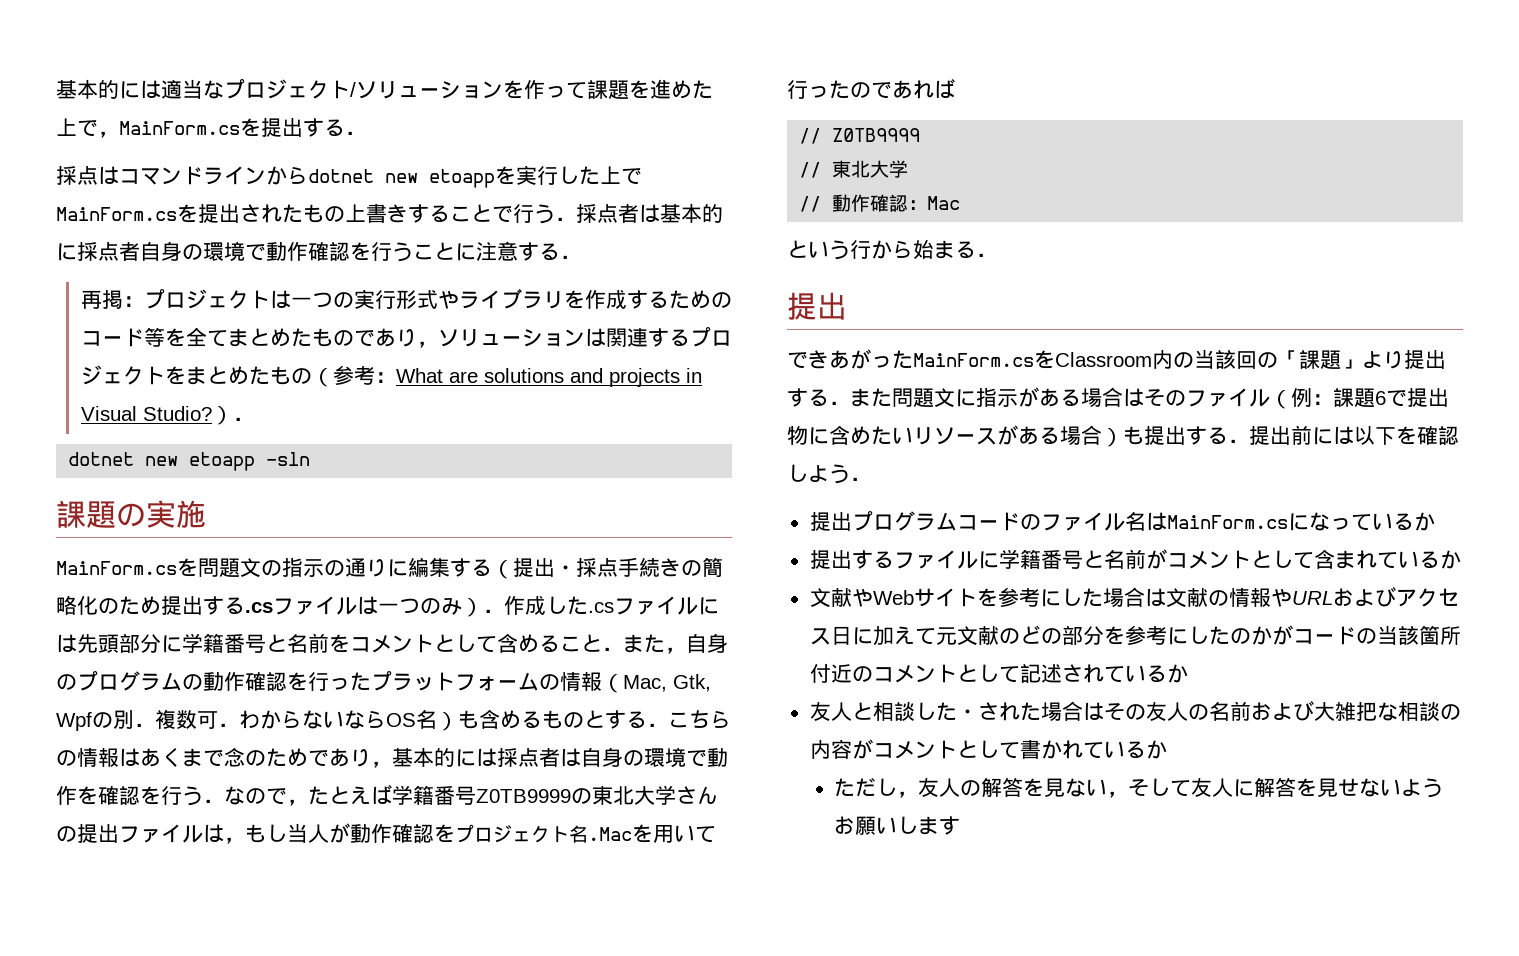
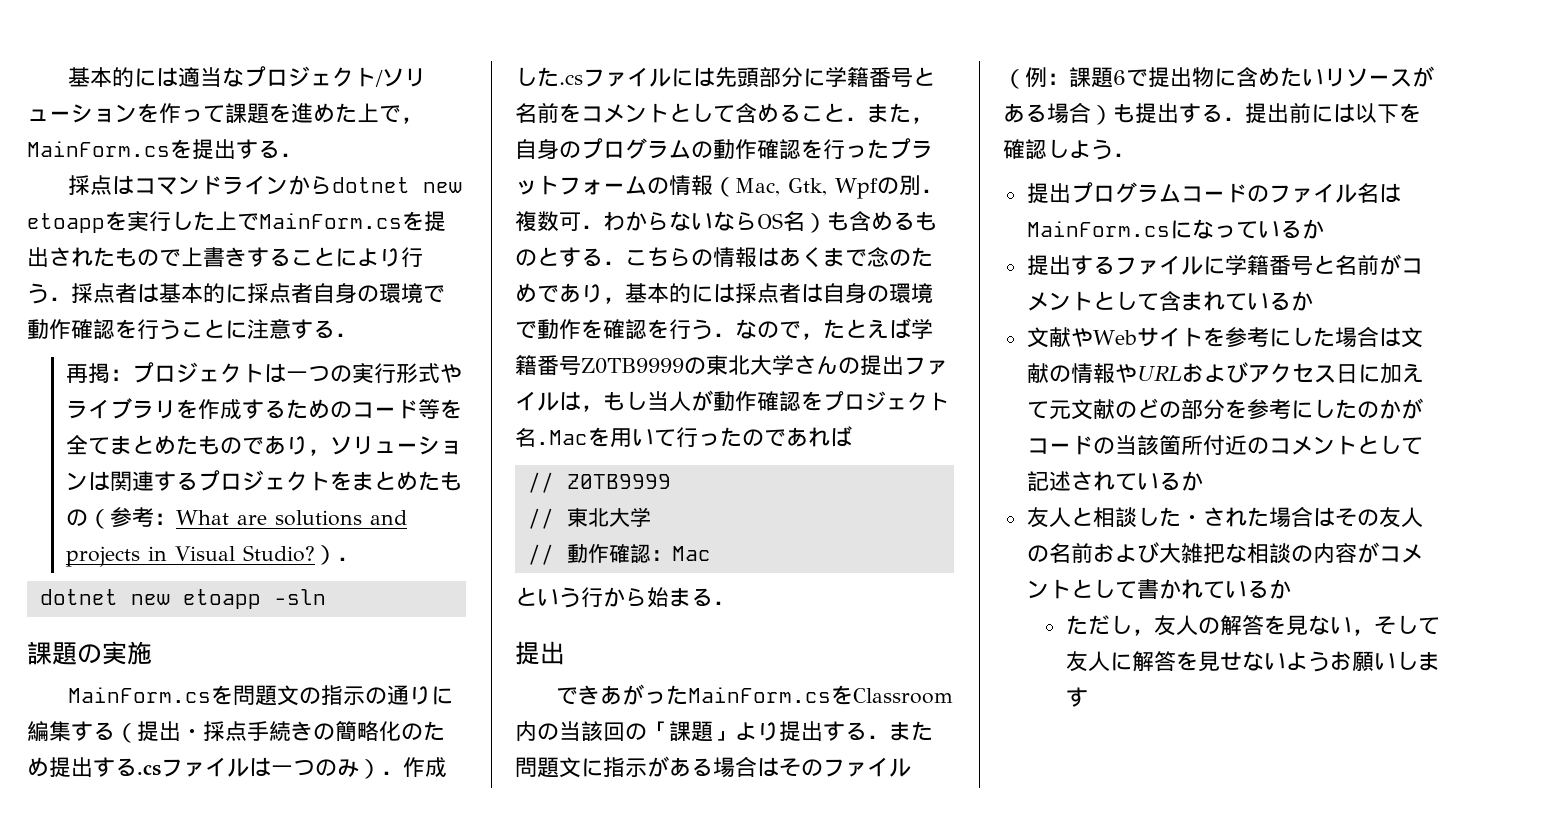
- 採点はコマンドラインからdotnet new etoappを実行した上でMainForm.csを提出されたもの上書きすることで行う．採点者は基本的に採点者自身の環境で動作確認を行うことに注意する．
+ 採点はコマンドラインからdotnet new etoappを実行した上でMainForm.csを提出されたもので上書きすることにより行う．採点者は基本的に採点者自身の環境で動作確認を行うことに注意する．

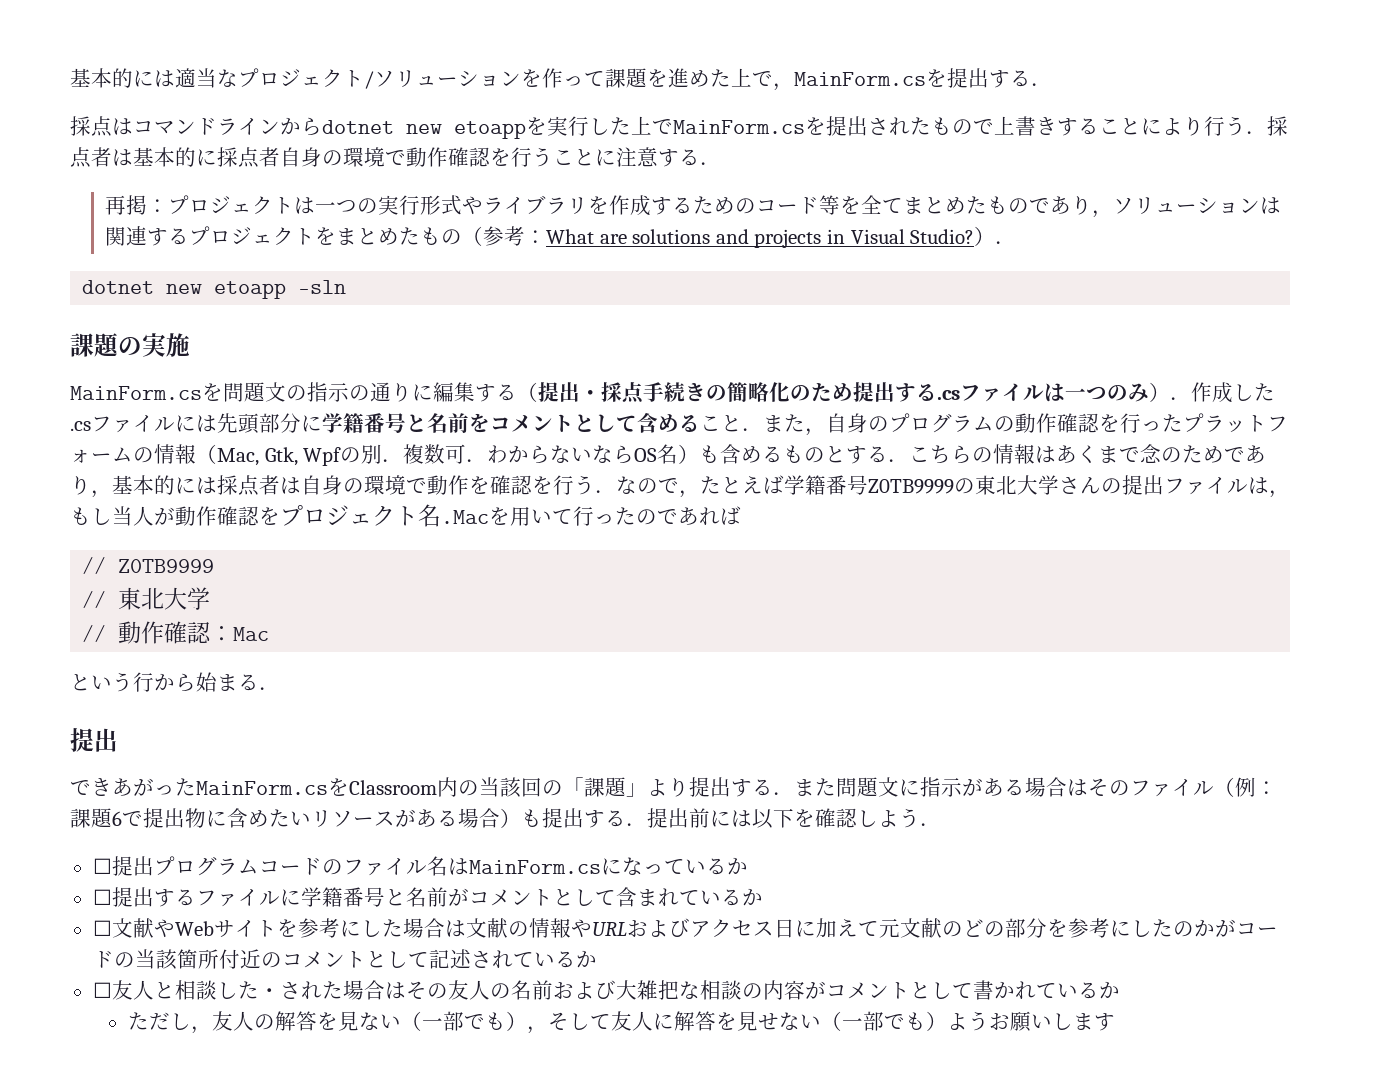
- 提出プログラムコードのファイル名はMainForm.csになっているか
+ ☐提出プログラムコードのファイル名はMainForm.csになっているか
- 提出するファイルに学籍番号と名前がコメントとして含まれているか
+ ☐提出するファイルに学籍番号と名前がコメントとして含まれているか
- 文献やWebサイトを参考にした場合は文献の情報やURLおよびアクセス日に加えて元文献のどの部分を参考にしたのかがコードの当該箇所付近のコメントとして記述されているか
+ ☐文献やWebサイトを参考にした場合は文献の情報やURLおよびアクセス日に加えて元文献のどの部分を参考にしたのかがコードの当該箇所付近のコメントとして記述されているか
- 友人と相談した・された場合はその友人の名前および大雑把な相談の内容がコメントとして書かれているか
+ ☐友人と相談した・された場合はその友人の名前および大雑把な相談の内容がコメントとして書かれているか
- ただし，友人の解答を見ない，そして友人に解答を見せないようお願いします
+ ただし，友人の解答を見ない（一部でも），そして友人に解答を見せない（一部でも）ようお願いします

